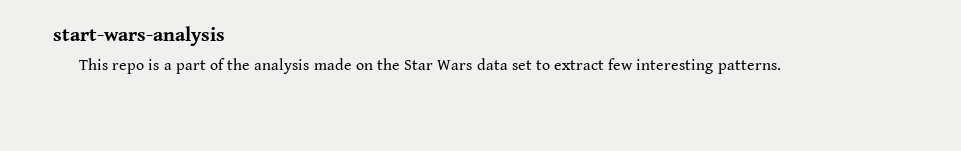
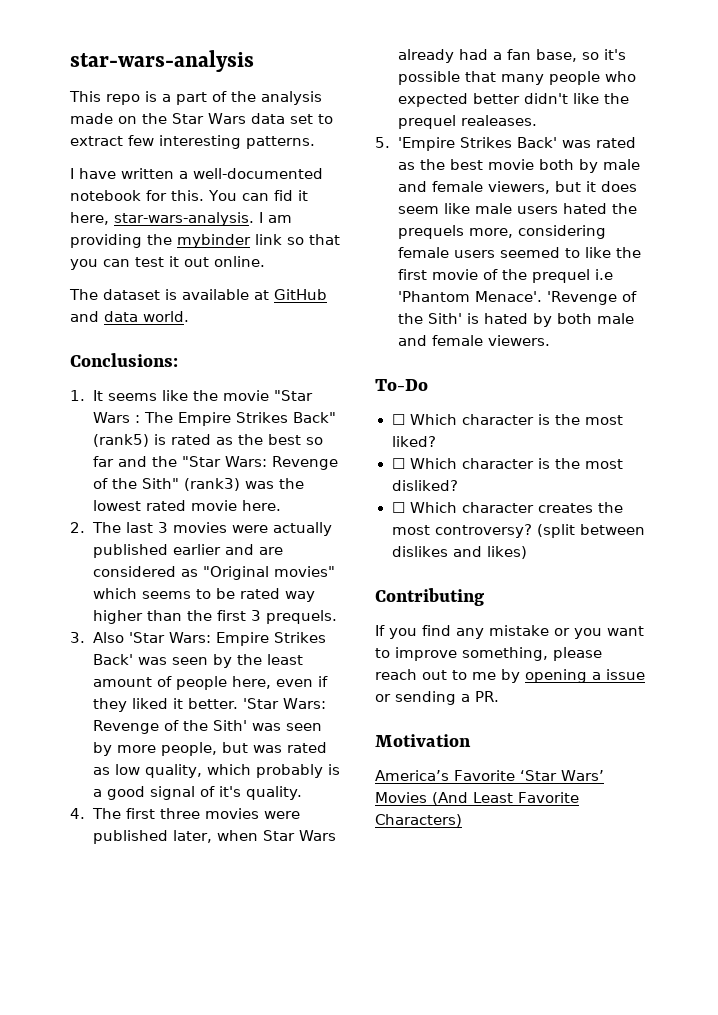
- start-wars-analysis
+ star-wars-analysis
+ I have written a well-documented notebook for this. You can fid it here, star-wars-analysis. I am providing the mybinder link so that you can test it out online.
+ The dataset is available at GitHub and data world.
+ Conclusions:
+ 1. It seems like the movie "Star Wars : The Empire Strikes Back" (rank5) is rated as the best so far and the "Star Wars: Revenge of the Sith" (rank3) was the lowest rated movie here.
+ 2. The last 3 movies were actually published earlier and are considered as "Original movies" which seems to be rated way higher than the first 3 prequels.
+ 3. Also 'Star Wars: Empire Strikes Back' was seen by the least amount of people here, even if they liked it better. 'Star Wars: Revenge of the Sith' was seen by more people, but was rated as low quality, which probably is a good signal of it's quality.
+ 4. The first three movies were published later, when Star Wars already had a fan base, so it's possible that many people who expected better didn't like the prequel realeases.
+ 5. 'Empire Strikes Back' was rated as the best movie both by male and female viewers, but it does seem like male users hated the prequels more, considering female users seemed to like the first movie of the prequel i.e 'Phantom Menace'. 'Revenge of the Sith' is hated by both male and female viewers.
+ To-Do
+ ☐ Which character is the most liked?
+ ☐ Which character is the most disliked?
+ ☐ Which character creates the most controversy? (split between dislikes and likes)
+ Contributing
+ If you find any mistake or you want to improve something, please reach out to me by opening a issue or sending a PR.
+ Motivation
+ America’s Favorite ‘Star Wars’ Movies (And Least Favorite Characters)

